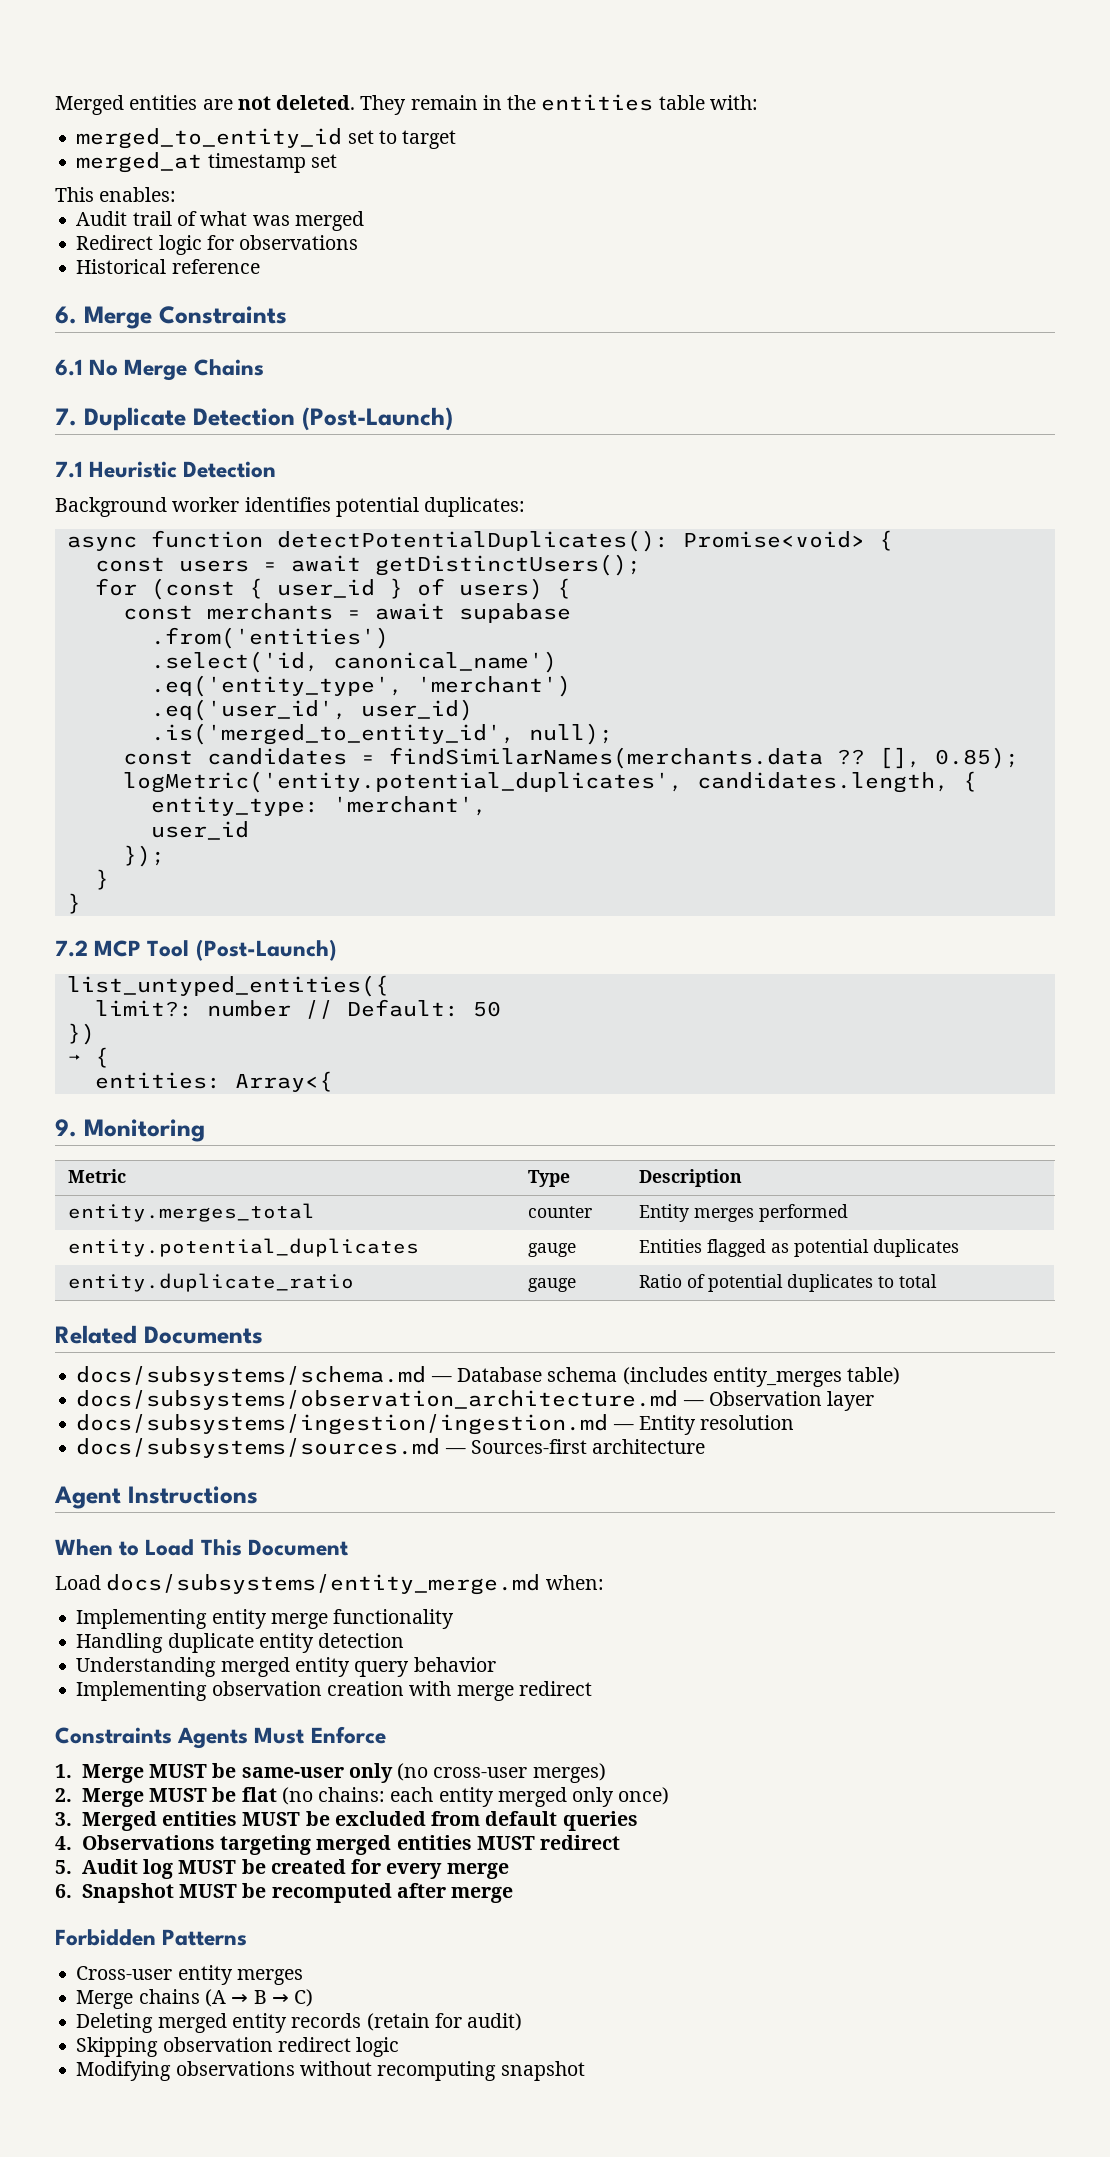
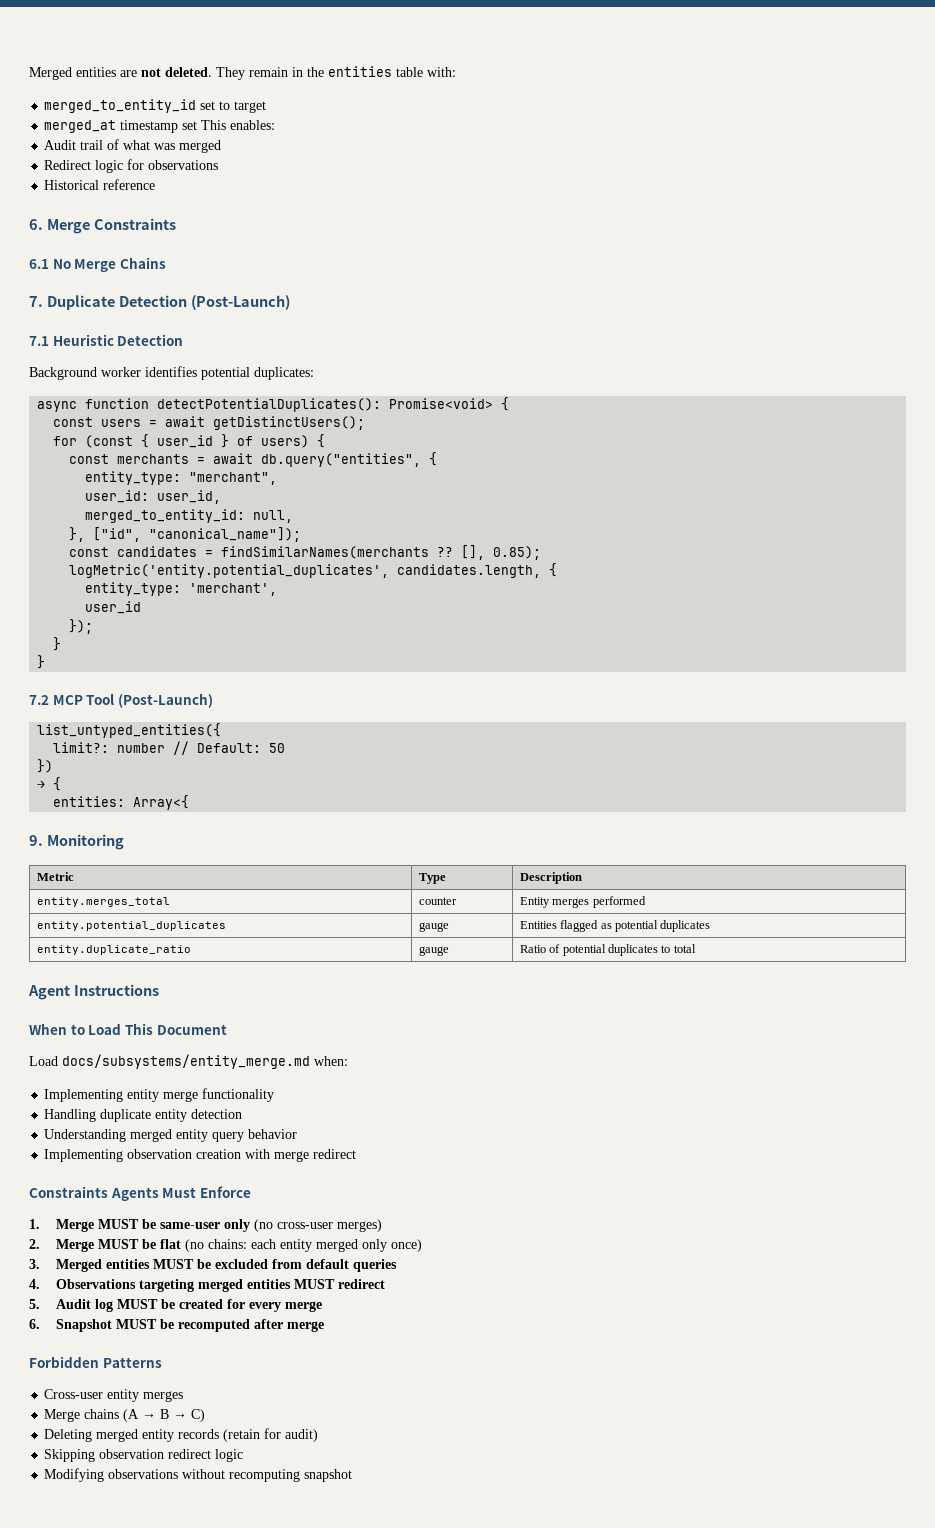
- merged_at timestamp set
- This enables:
+ merged_at timestamp set This enables:
- const merchants = await supabase
- .from('entities')
- .select('id, canonical_name')
- .eq('entity_type', 'merchant')
- .eq('user_id', user_id)
- .is('merged_to_entity_id', null);
+ const merchants = await db.query("entities", {
+ entity_type: "merchant",
+ user_id: user_id,
+ merged_to_entity_id: null,
+ }, ["id", "canonical_name"]);
- const candidates = findSimilarNames(merchants.data ??
+ const candidates = findSimilarNames(merchants ??
- Related Documents
- docs/subsystems/schema.md — Database schema (includes entity_merges table)
- docs/subsystems/observation_architecture.md — Observation layer
- docs/subsystems/ingestion/ingestion.md — Entity resolution
- docs/subsystems/sources.md — Sources-first architecture

